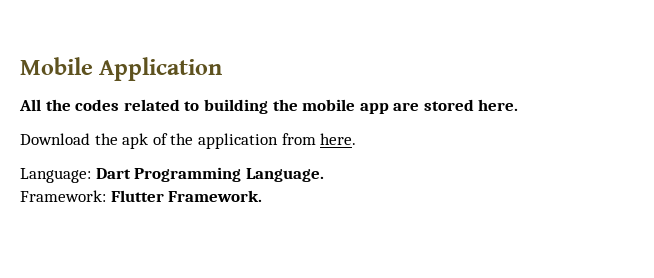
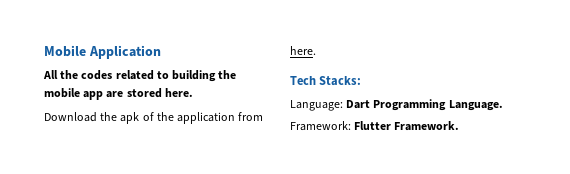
+ Tech Stacks:

